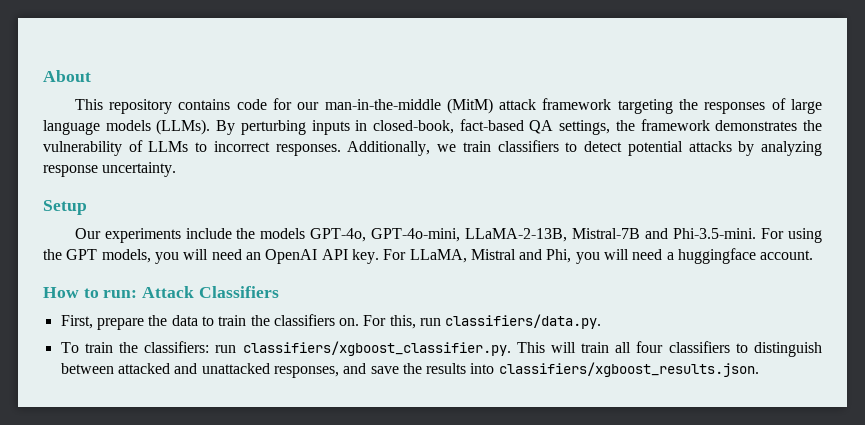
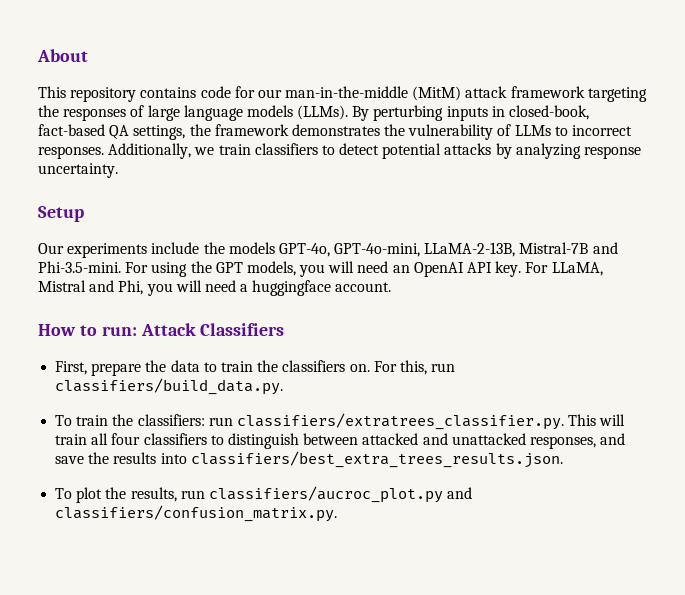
- For this, run classifiers/data.py.
+ For this, run classifiers/build_data.py.
- To train the classifiers: run classifiers/xgboost_classifier.py. This will train all four classifiers to distinguish between attacked and unattacked responses, and save the results into classifiers/xgboost_results.json.
+ To train the classifiers: run classifiers/extratrees_classifier.py. This will train all four classifiers to distinguish between attacked and unattacked responses, and save the results into classifiers/best_extra_trees_results.json.
+ To plot the results, run classifiers/aucroc_plot.py and classifiers/confusion_matrix.py.

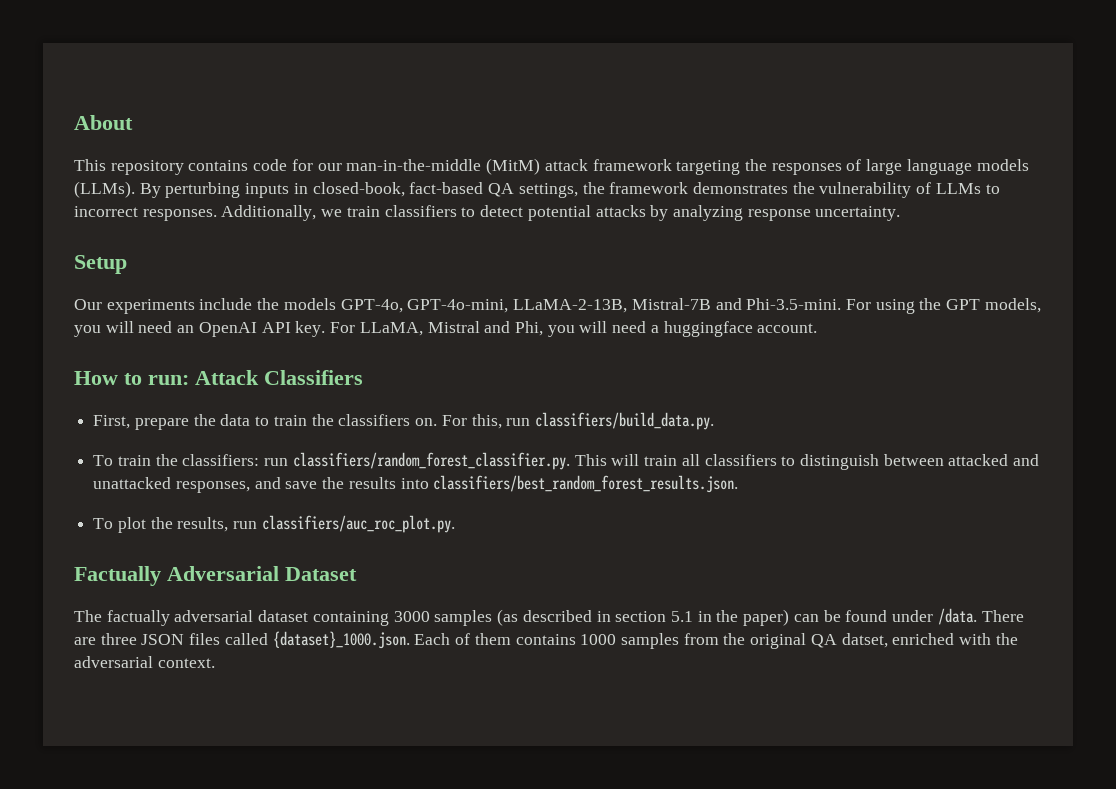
- To train the classifiers: run classifiers/extratrees_classifier.py. This will train all four classifiers to distinguish between attacked and unattacked responses, and save the results into classifiers/best_extra_trees_results.json.
+ To train the classifiers: run classifiers/random_forest_classifier.py. This will train all classifiers to distinguish between attacked and unattacked responses, and save the results into classifiers/best_random_forest_results.json.
- To plot the results, run classifiers/aucroc_plot.py and classifiers/confusion_matrix.py.
+ To plot the results, run classifiers/auc_roc_plot.py.
+ Factually Adversarial Dataset
+ The factually adversarial dataset containing 3000 samples (as described in section 5.1 in the paper) can be found under /data. There are three JSON files called {dataset}_1000.json. Each of them contains 1000 samples from the original QA datset, enriched with the adversarial context.

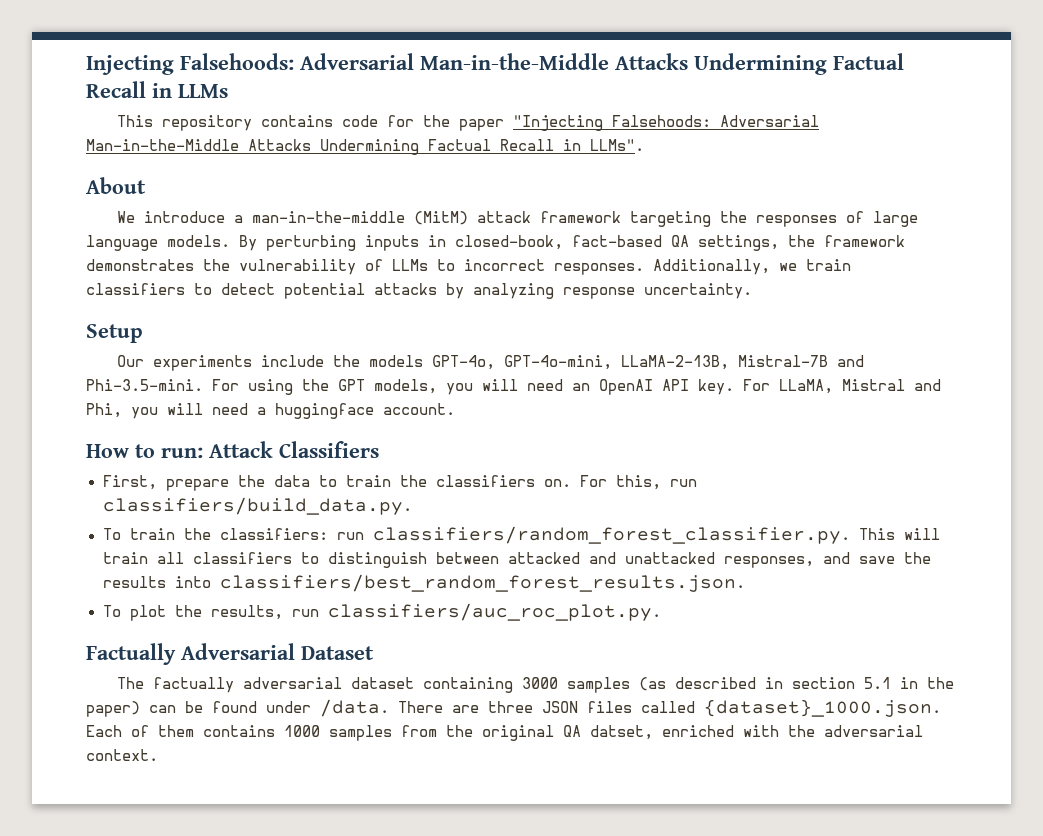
- About
+ Injecting Falsehoods: Adversarial Man-in-the-Middle Attacks Undermining Factual Recall in LLMs
- This repository contains code for our man-in-the-middle (MitM) attack framework targeting the responses of large language models (LLMs).
+ This repository contains code for the paper "Injecting Falsehoods: Adversarial Man-in-the-Middle Attacks Undermining Factual Recall in LLMs".
+ About
+ We introduce a man-in-the-middle (MitM) attack framework targeting the responses of large language models.

